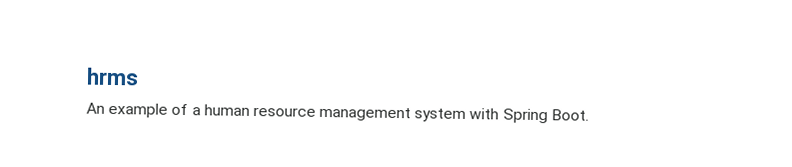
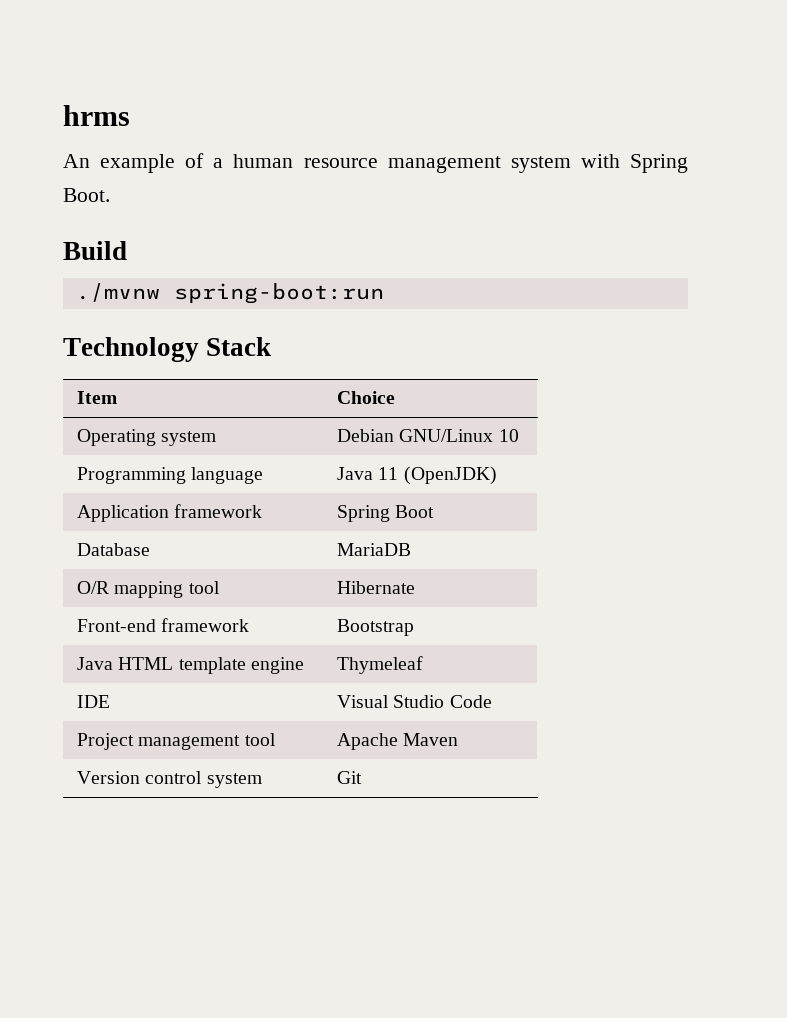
+ Build
+ ./mvnw spring-boot:run
+ Technology Stack
+ Item | Choice
+ Operating system | Debian GNU/Linux 10
+ Programming language | Java 11 (OpenJDK)
+ Application framework | Spring Boot
+ Database | MariaDB
+ O/R mapping tool | Hibernate
+ Front-end framework | Bootstrap
+ Java HTML template engine | Thymeleaf
+ IDE | Visual Studio Code
+ Project management tool | Apache Maven
+ Version control system | Git

